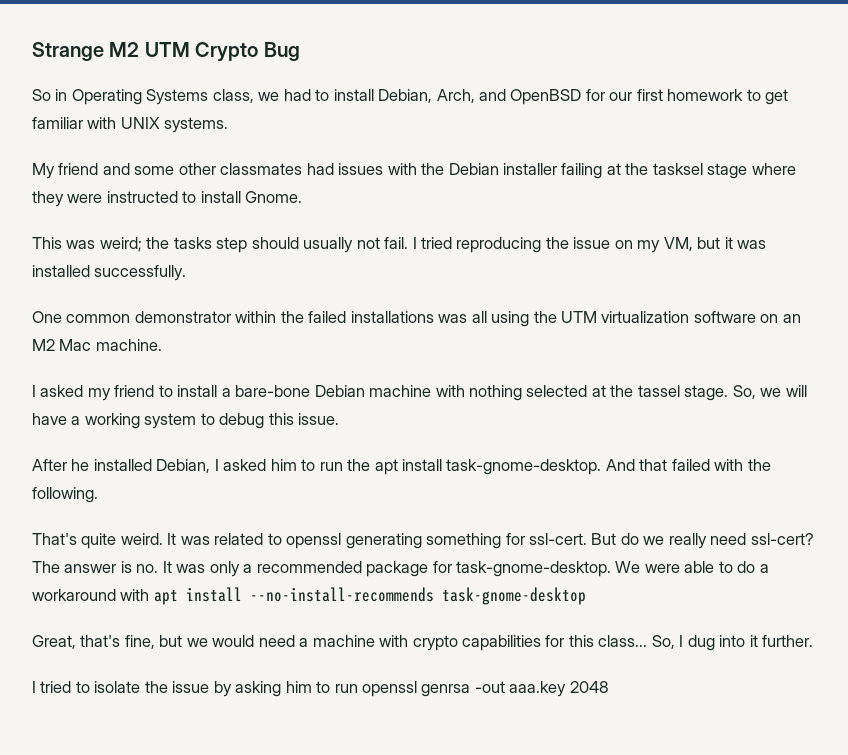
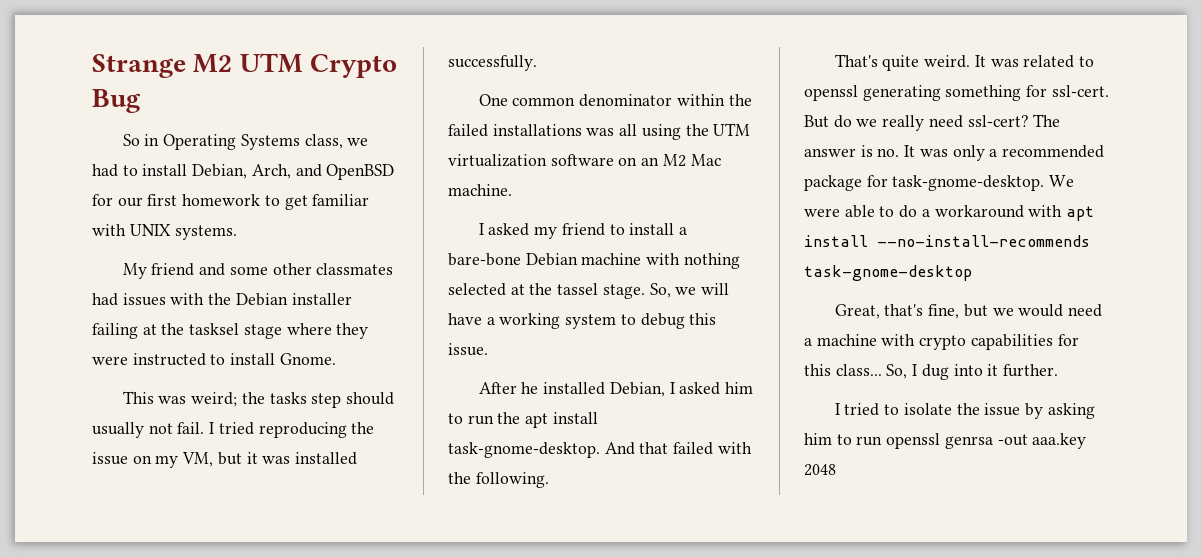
- One common demonstrator within the failed installations was all using the UTM virtualization software on an M2 Mac machine.
+ One common denominator within the failed installations was all using the UTM virtualization software on an M2 Mac machine.

